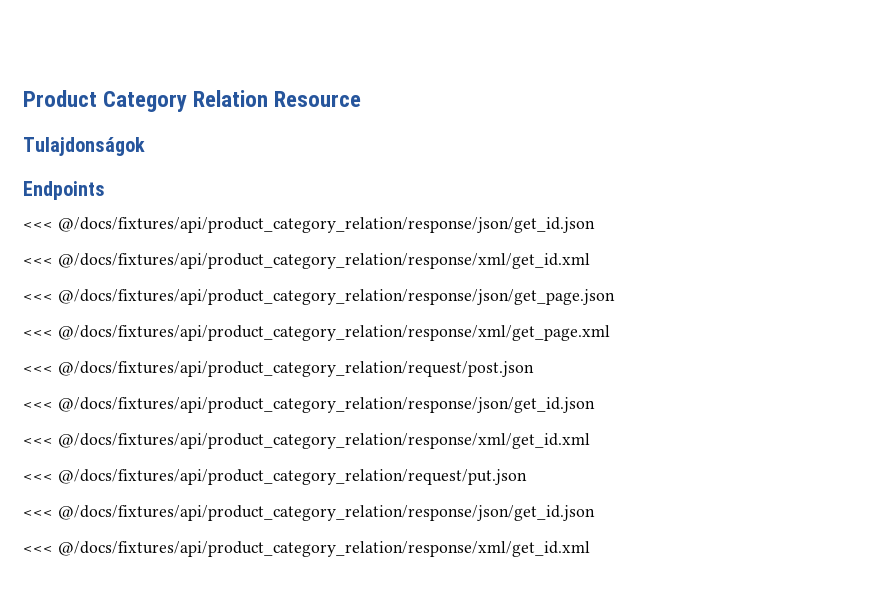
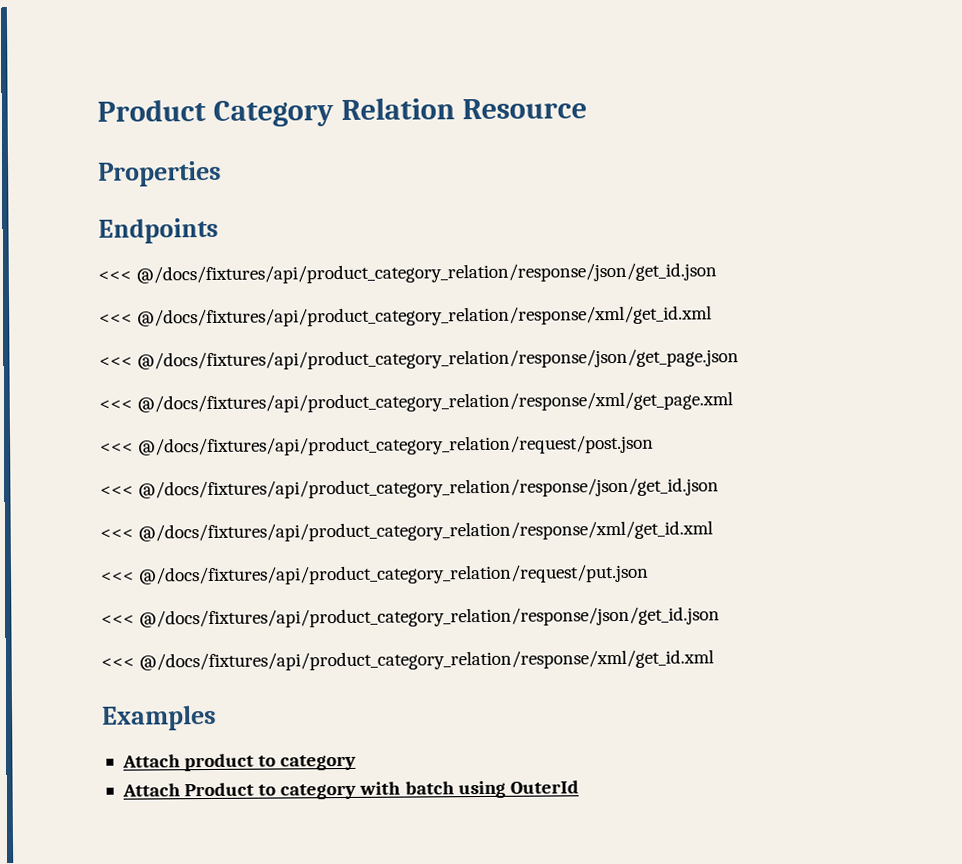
- Tulajdonságok
+ Properties
+ Examples
+ Attach product to category
+ Attach Product to category with batch using OuterId

